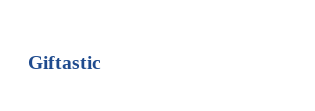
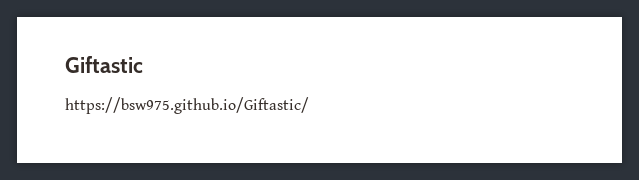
+ https://bsw975.github.io/Giftastic/

